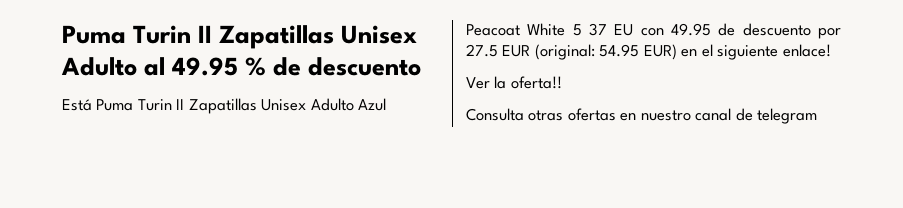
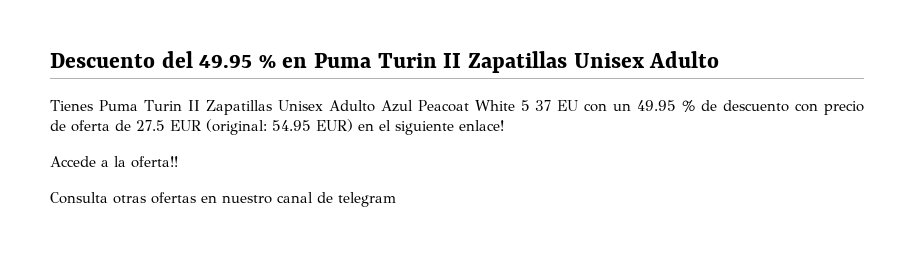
- Puma Turin II Zapatillas Unisex Adulto al 49.95 % de descuento
- Está Puma Turin II Zapatillas Unisex Adulto Azul Peacoat White 5 37 EU con 49.95 de descuento por 27.5 EUR (original: 54.95 EUR) en el siguiente enlace!
+ Descuento del 49.95 % en Puma Turin II Zapatillas Unisex Adulto
+ Tienes Puma Turin II Zapatillas Unisex Adulto Azul Peacoat White 5 37 EU con un 49.95 % de descuento con precio de oferta de 27.5 EUR (original: 54.95 EUR) en el siguiente enlace!
- Ver la oferta!!
+ Accede a la oferta!!

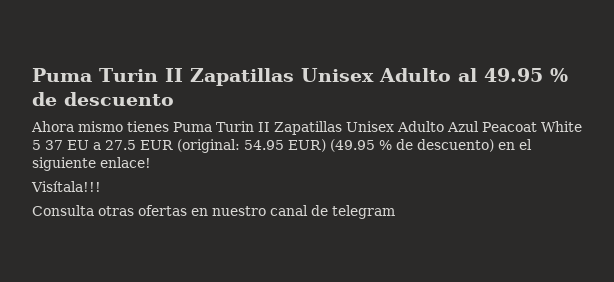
- Descuento del 49.95 % en Puma Turin II Zapatillas Unisex Adulto
- Tienes Puma Turin II Zapatillas Unisex Adulto Azul Peacoat White 5 37 EU con un 49.95 % de descuento con precio de oferta de 27.5 EUR (original: 54.95 EUR) en el siguiente enlace!
+ Puma Turin II Zapatillas Unisex Adulto al 49.95 % de descuento
+ Ahora mismo tienes Puma Turin II Zapatillas Unisex Adulto Azul Peacoat White 5 37 EU a 27.5 EUR (original: 54.95 EUR) (49.95 % de descuento) en el siguiente enlace!
- Accede a la oferta!!
+ Visítala!!!

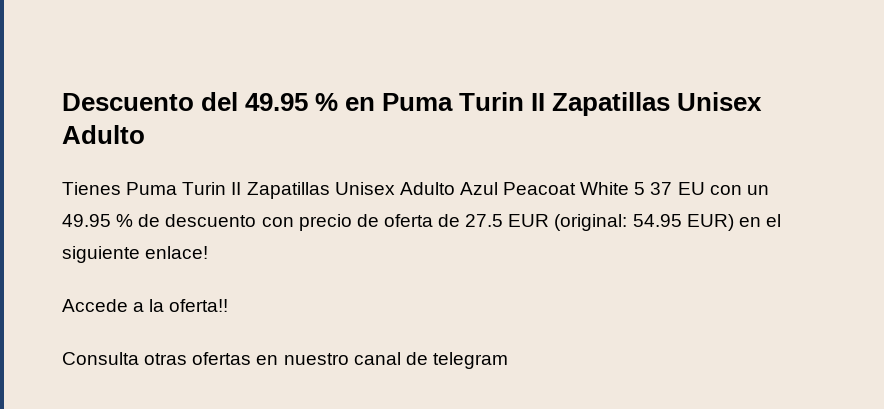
- Puma Turin II Zapatillas Unisex Adulto al 49.95 % de descuento
- Ahora mismo tienes Puma Turin II Zapatillas Unisex Adulto Azul Peacoat White 5 37 EU a 27.5 EUR (original: 54.95 EUR) (49.95 % de descuento) en el siguiente enlace!
+ Descuento del 49.95 % en Puma Turin II Zapatillas Unisex Adulto
+ Tienes Puma Turin II Zapatillas Unisex Adulto Azul Peacoat White 5 37 EU con un 49.95 % de descuento con precio de oferta de 27.5 EUR (original: 54.95 EUR) en el siguiente enlace!
- Visítala!!!
+ Accede a la oferta!!

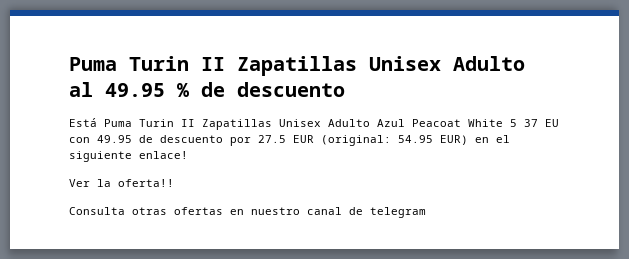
- Descuento del 49.95 % en Puma Turin II Zapatillas Unisex Adulto
- Tienes Puma Turin II Zapatillas Unisex Adulto Azul Peacoat White 5 37 EU con un 49.95 % de descuento con precio de oferta de 27.5 EUR (original: 54.95 EUR) en el siguiente enlace!
+ Puma Turin II Zapatillas Unisex Adulto al 49.95 % de descuento
+ Está Puma Turin II Zapatillas Unisex Adulto Azul Peacoat White 5 37 EU con 49.95 de descuento por 27.5 EUR (original: 54.95 EUR) en el siguiente enlace!
- Accede a la oferta!!
+ Ver la oferta!!

